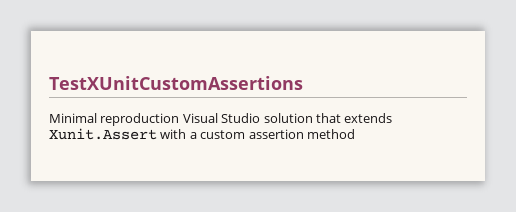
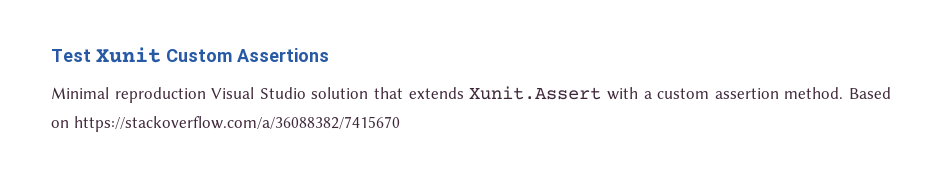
- TestXUnitCustomAssertions
+ Test Xunit Custom Assertions
- Minimal reproduction Visual Studio solution that extends Xunit.Assert with a custom assertion method
+ Minimal reproduction Visual Studio solution that extends Xunit.Assert with a custom assertion method. Based on https://stackoverflow.com/a/36088382/7415670

